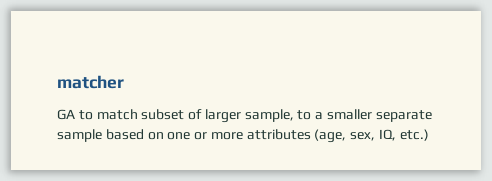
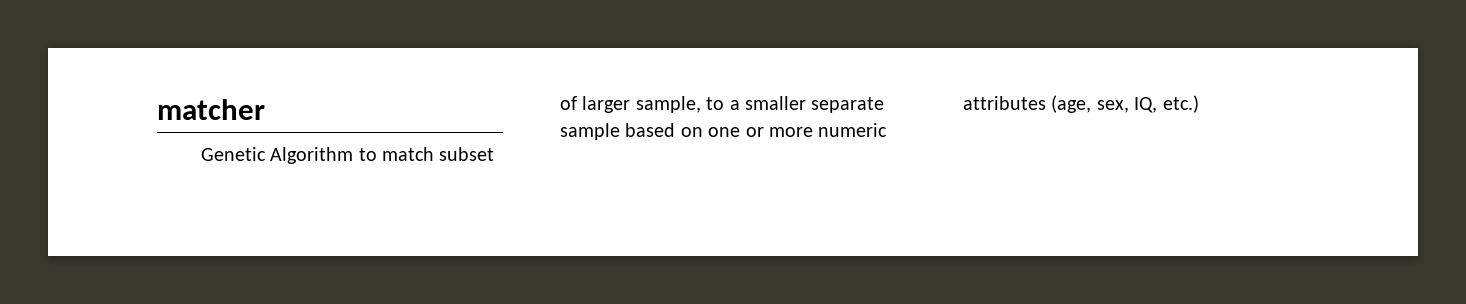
- GA to match subset of larger sample, to a smaller separate sample based on one or more attributes (age, sex, IQ, etc.)
+ Genetic Algorithm to match subset of larger sample, to a smaller separate sample based on one or more numeric attributes (age, sex, IQ, etc.)

